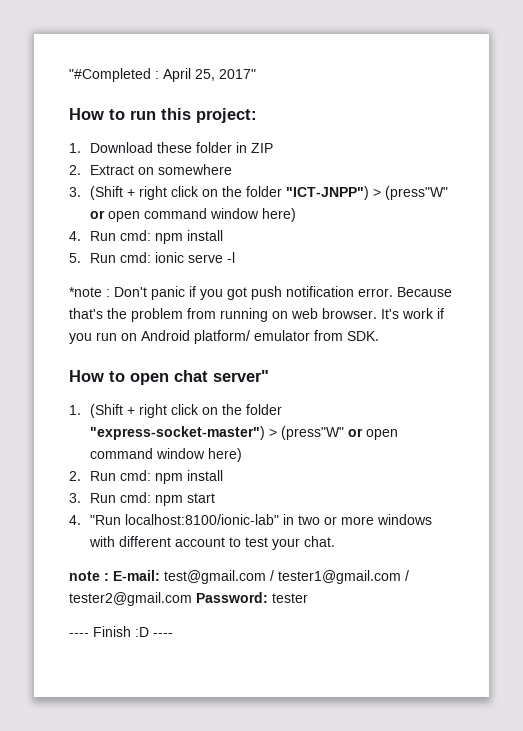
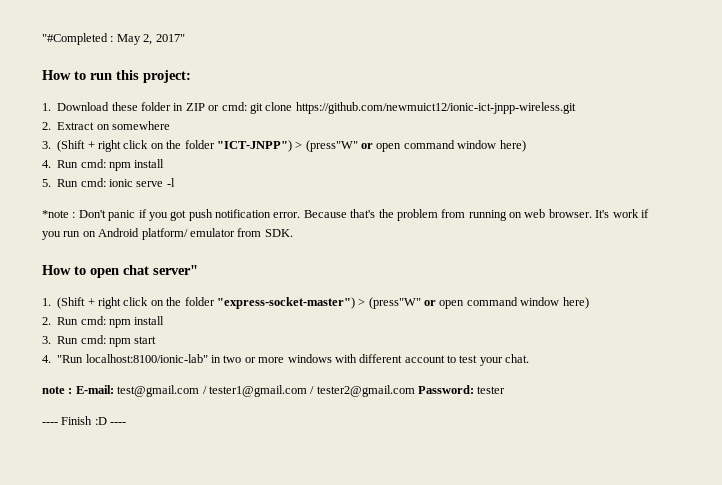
- "#Completed : April 25, 2017"
+ "#Completed : May 2, 2017"
- 1. Download these folder in ZIP
+ 1. Download these folder in ZIP or cmd: git clone https://github.com/newmuict12/ionic-ict-jnpp-wireless.git

